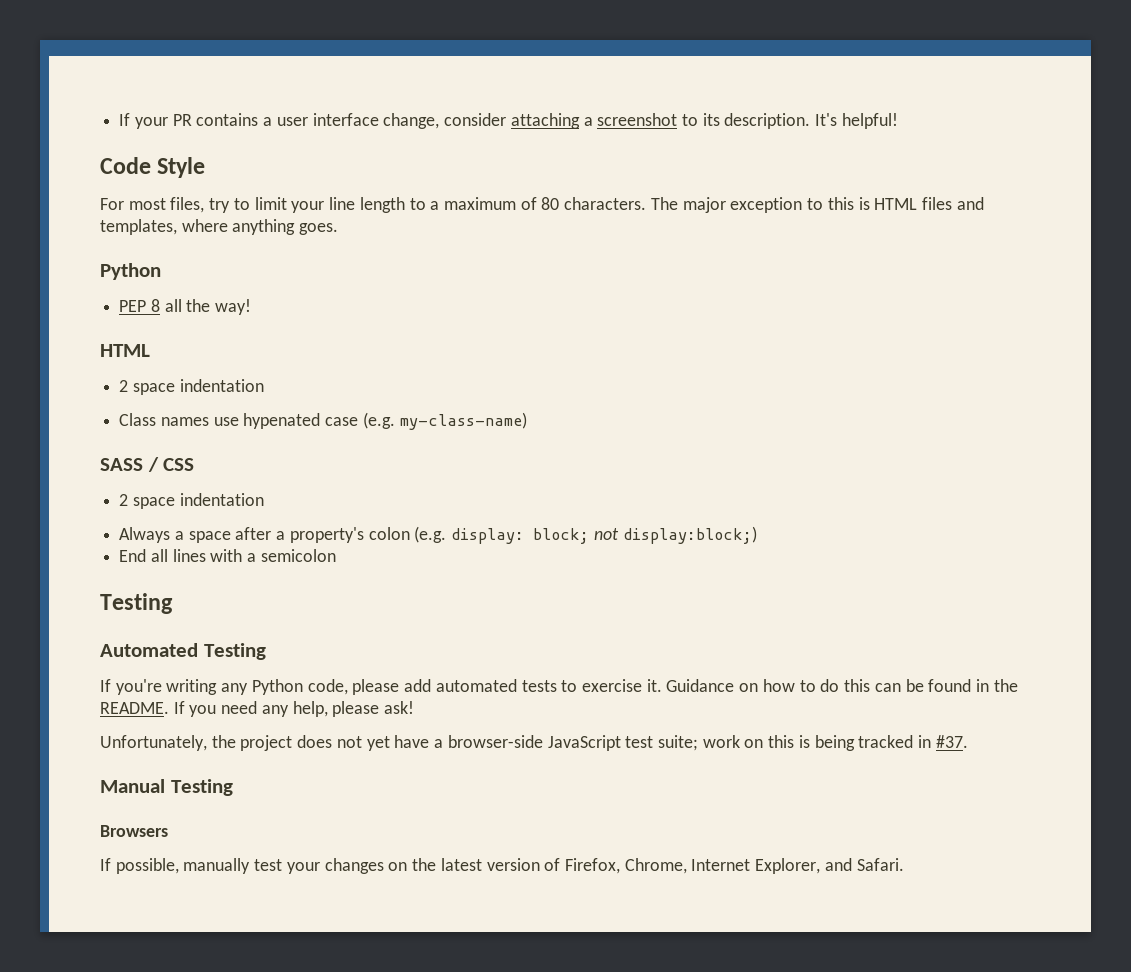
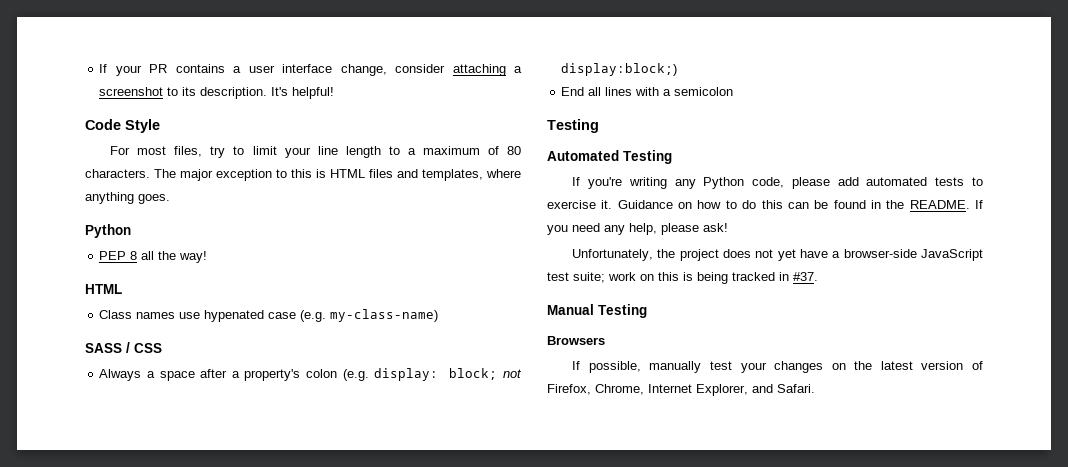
  PEP 8 all the way!
  HTML
- 2 space indentation
  SASS / CSS
- 2 space indentation

